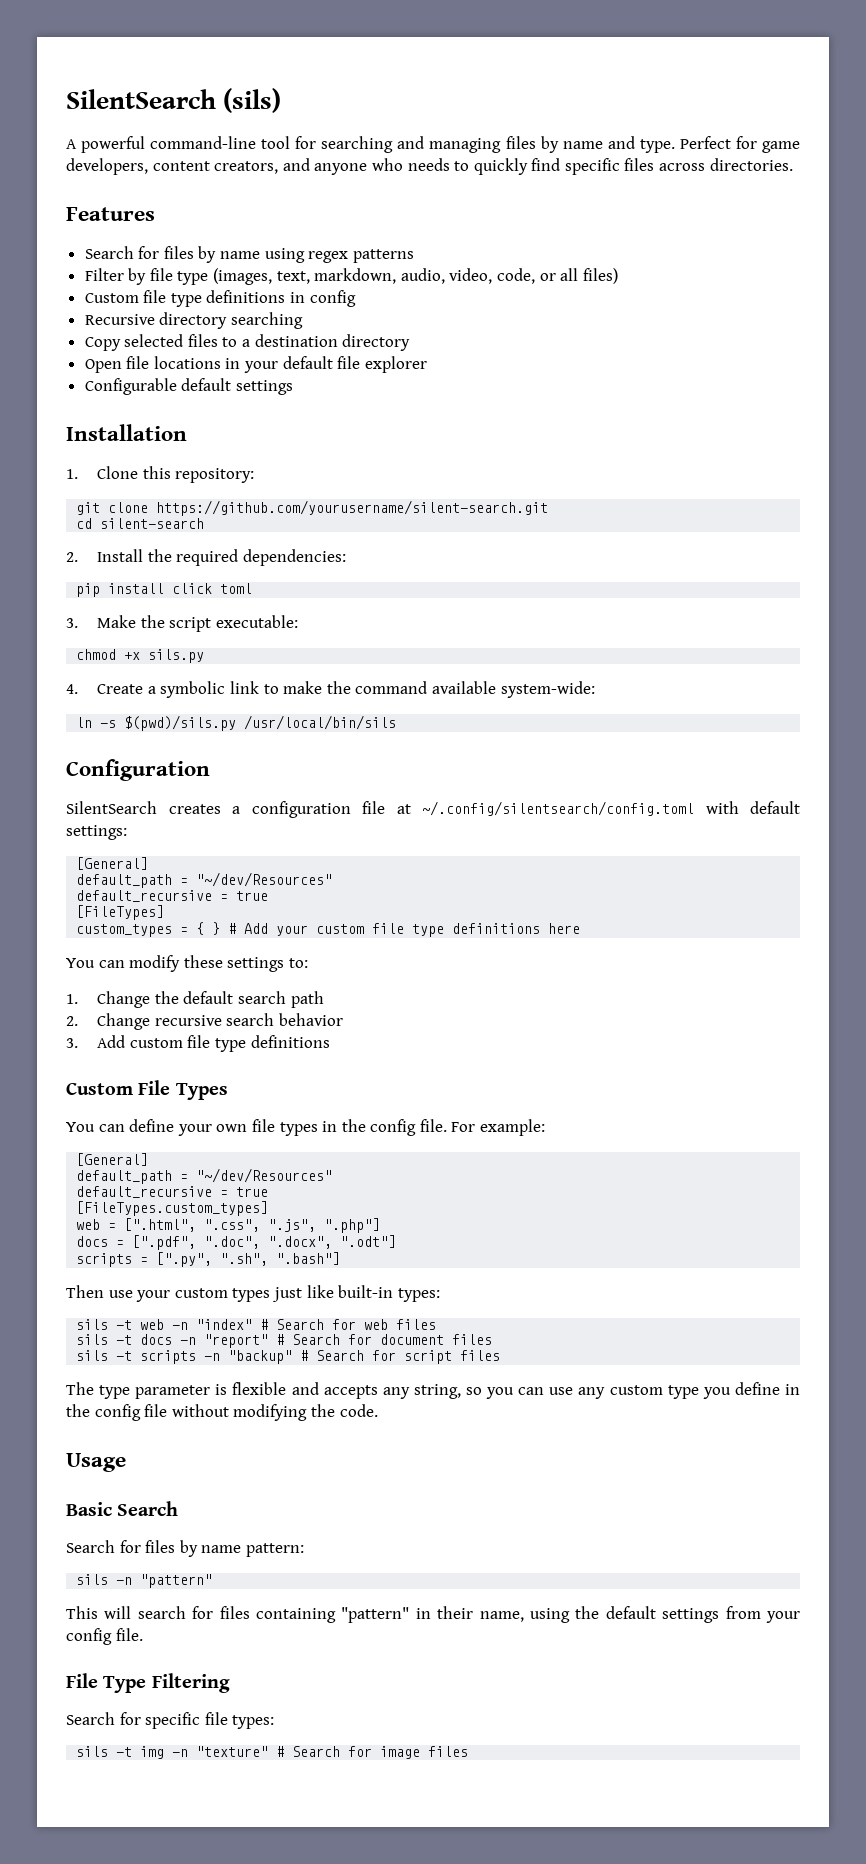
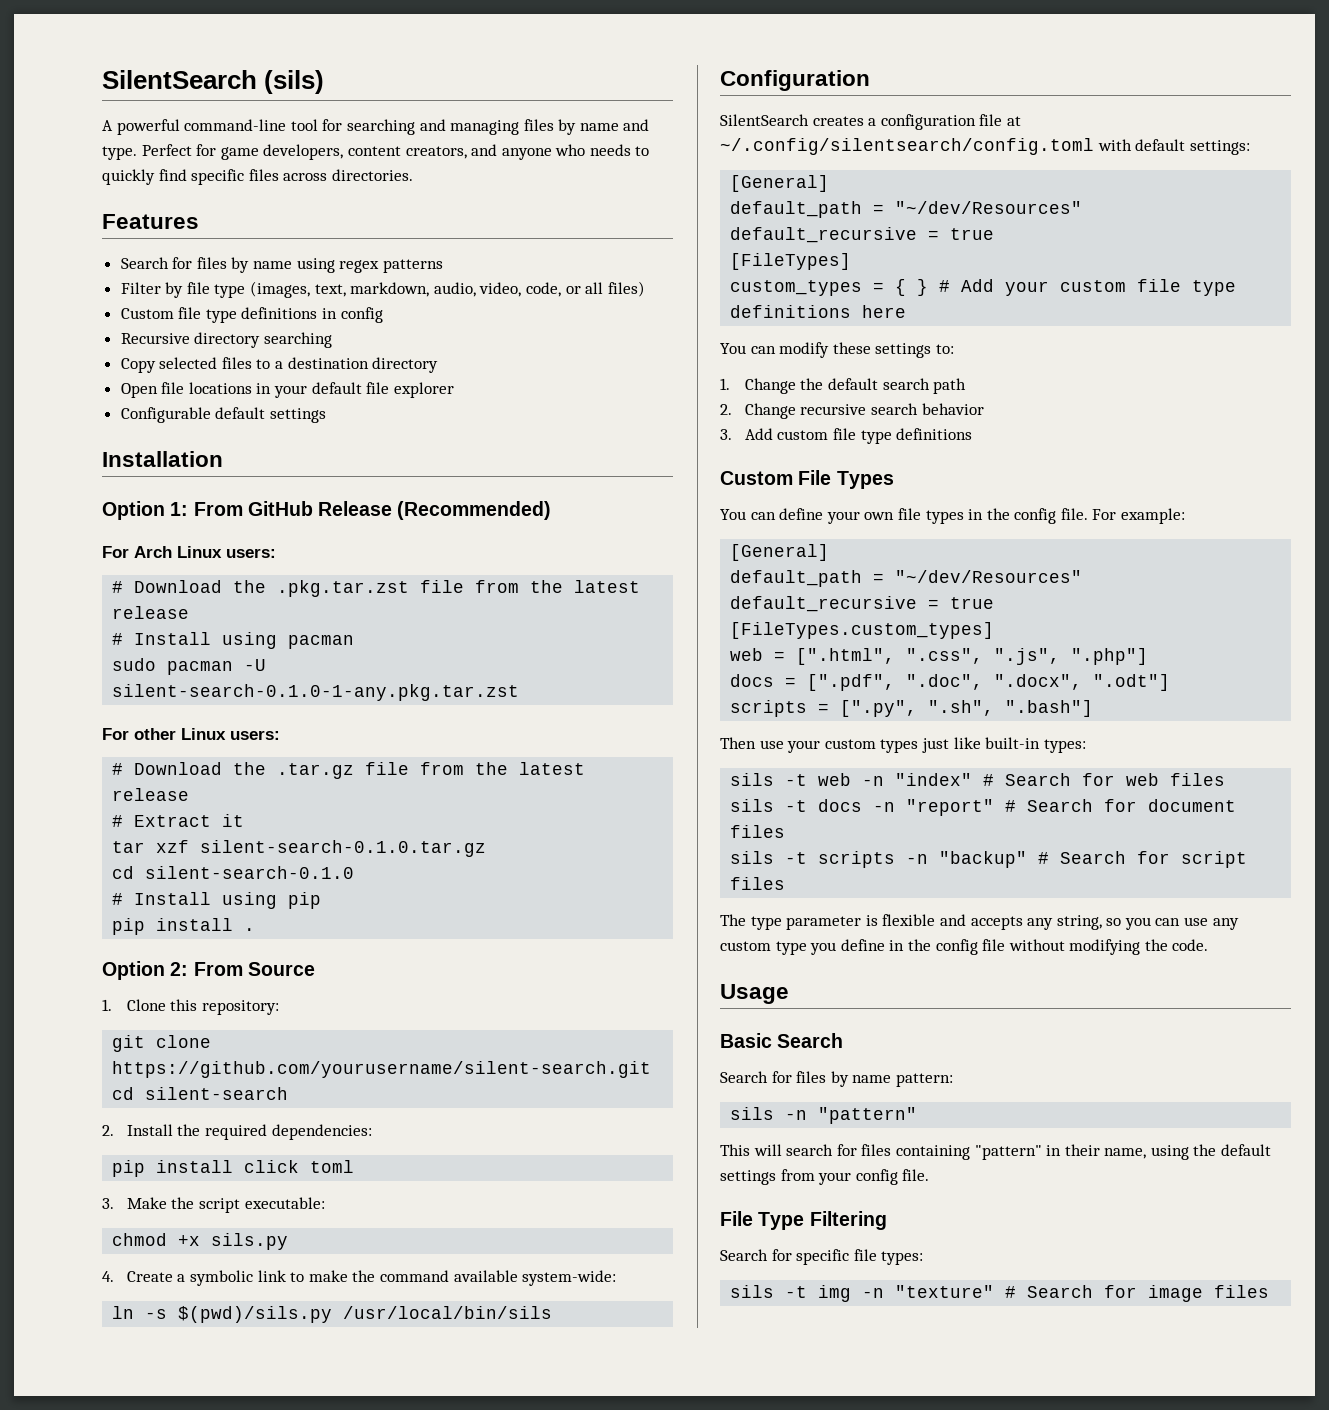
+ Option 1: From GitHub Release (Recommended)
+ For Arch Linux users:
+ # Download the .pkg.tar.zst file from the latest release
+ # Install using pacman
+ sudo pacman -U silent-search-0.1.0-1-any.pkg.tar.zst
+ For other Linux users:
+ # Download the .tar.gz file from the latest release
+ # Extract it
+ tar xzf silent-search-0.1.0.tar.gz
+ cd silent-search-0.1.0
+ # Install using pip
+ pip install .
+ Option 2: From Source

